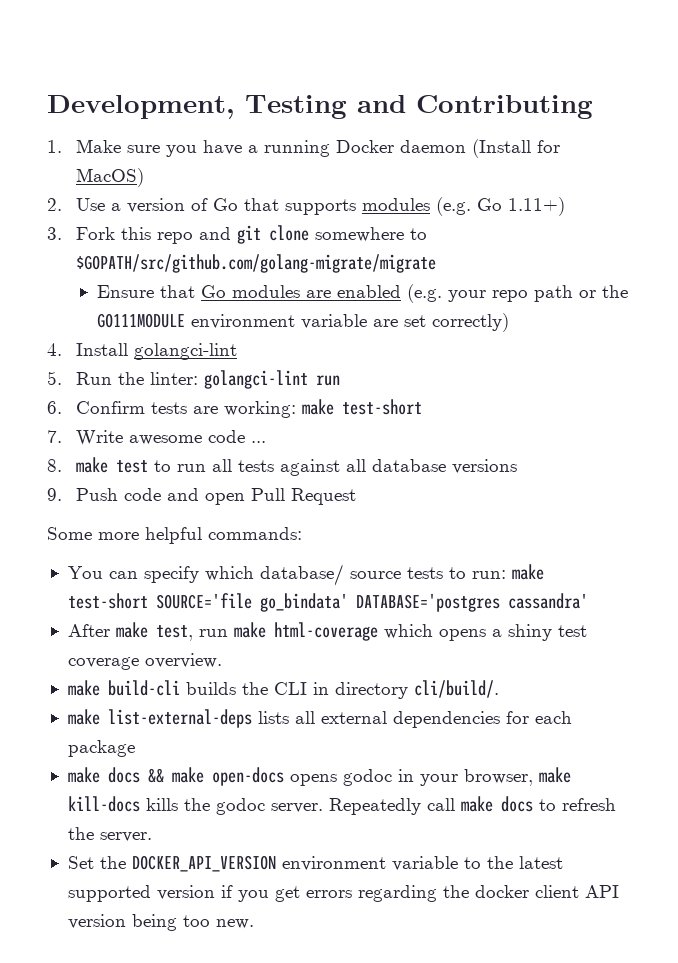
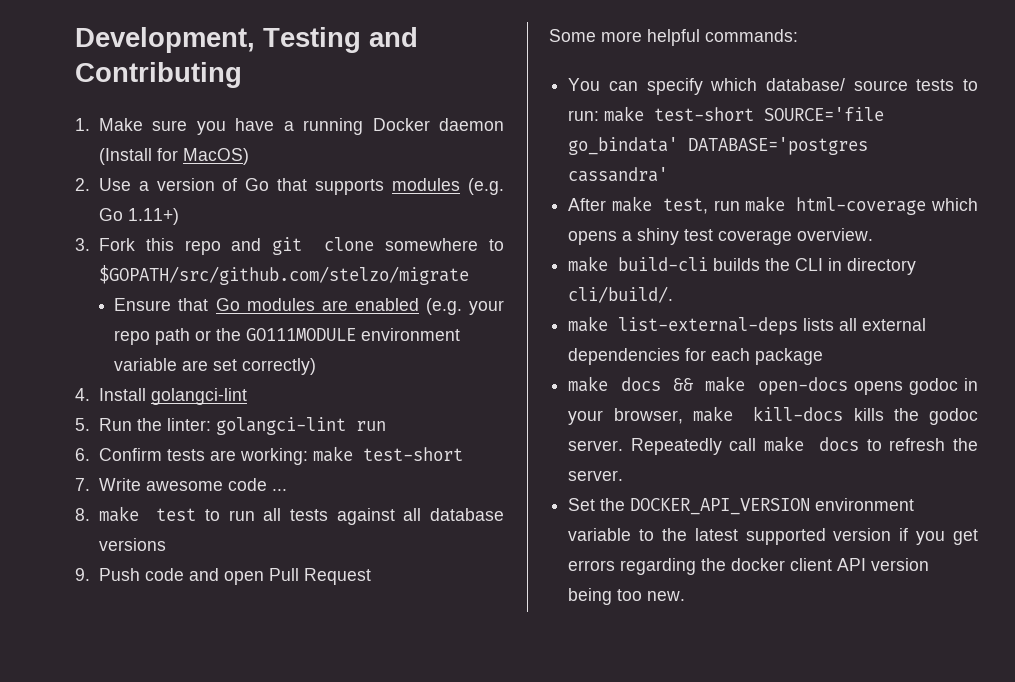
- 3. Fork this repo and git clone somewhere to $GOPATH/src/github.com/golang-migrate/migrate
+ 3. Fork this repo and git clone somewhere to $GOPATH/src/github.com/stelzo/migrate

